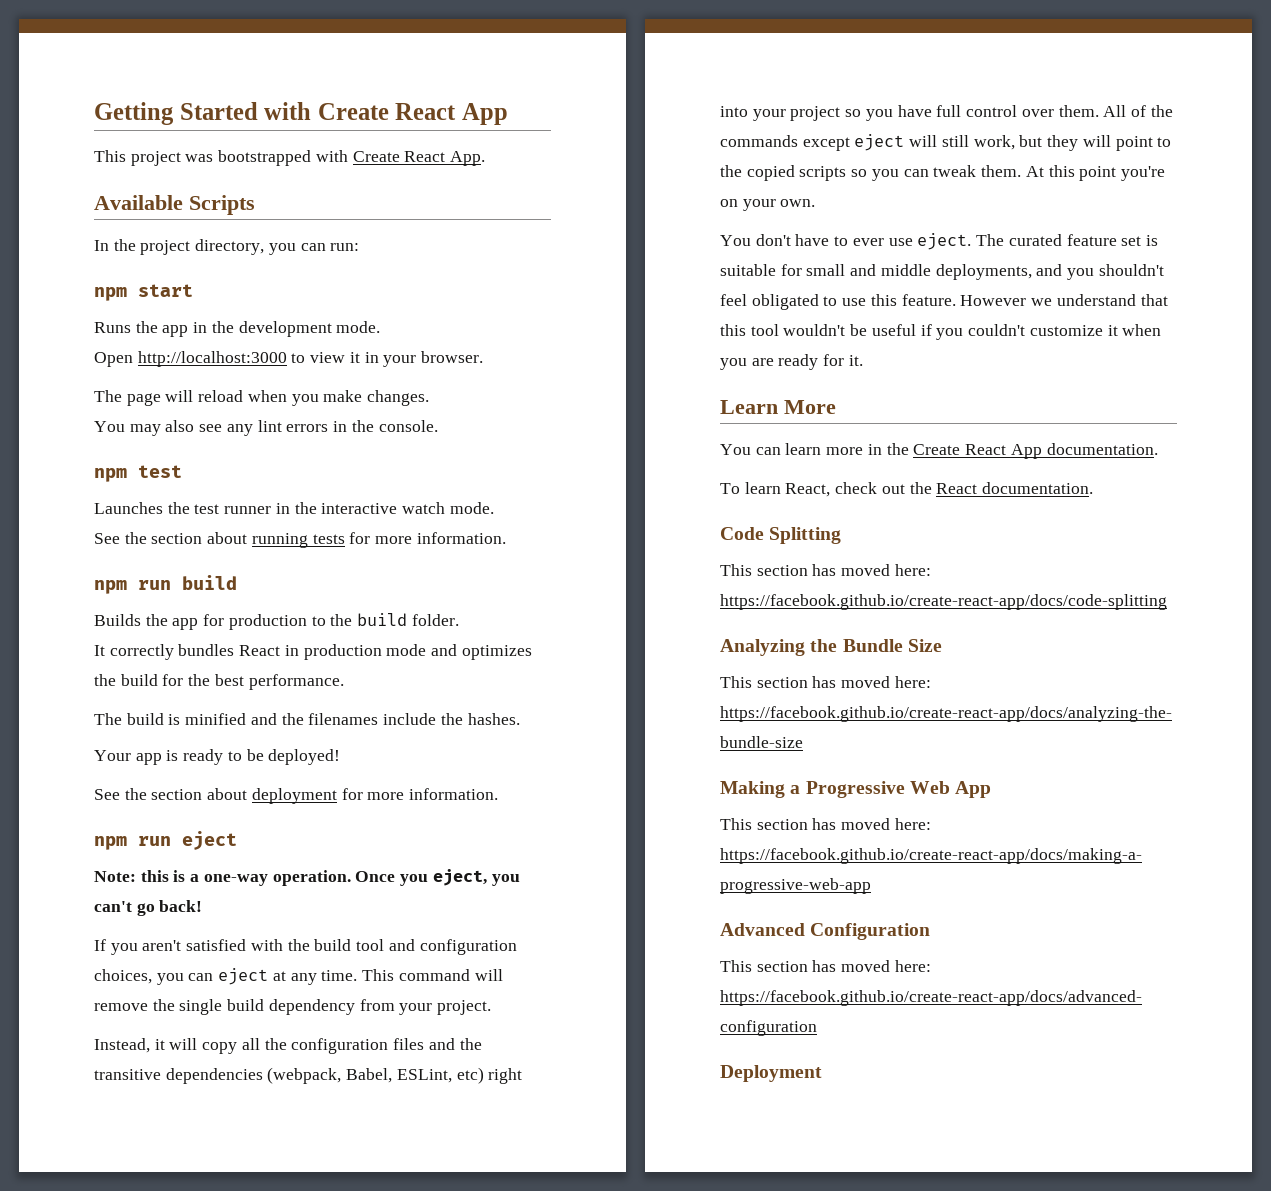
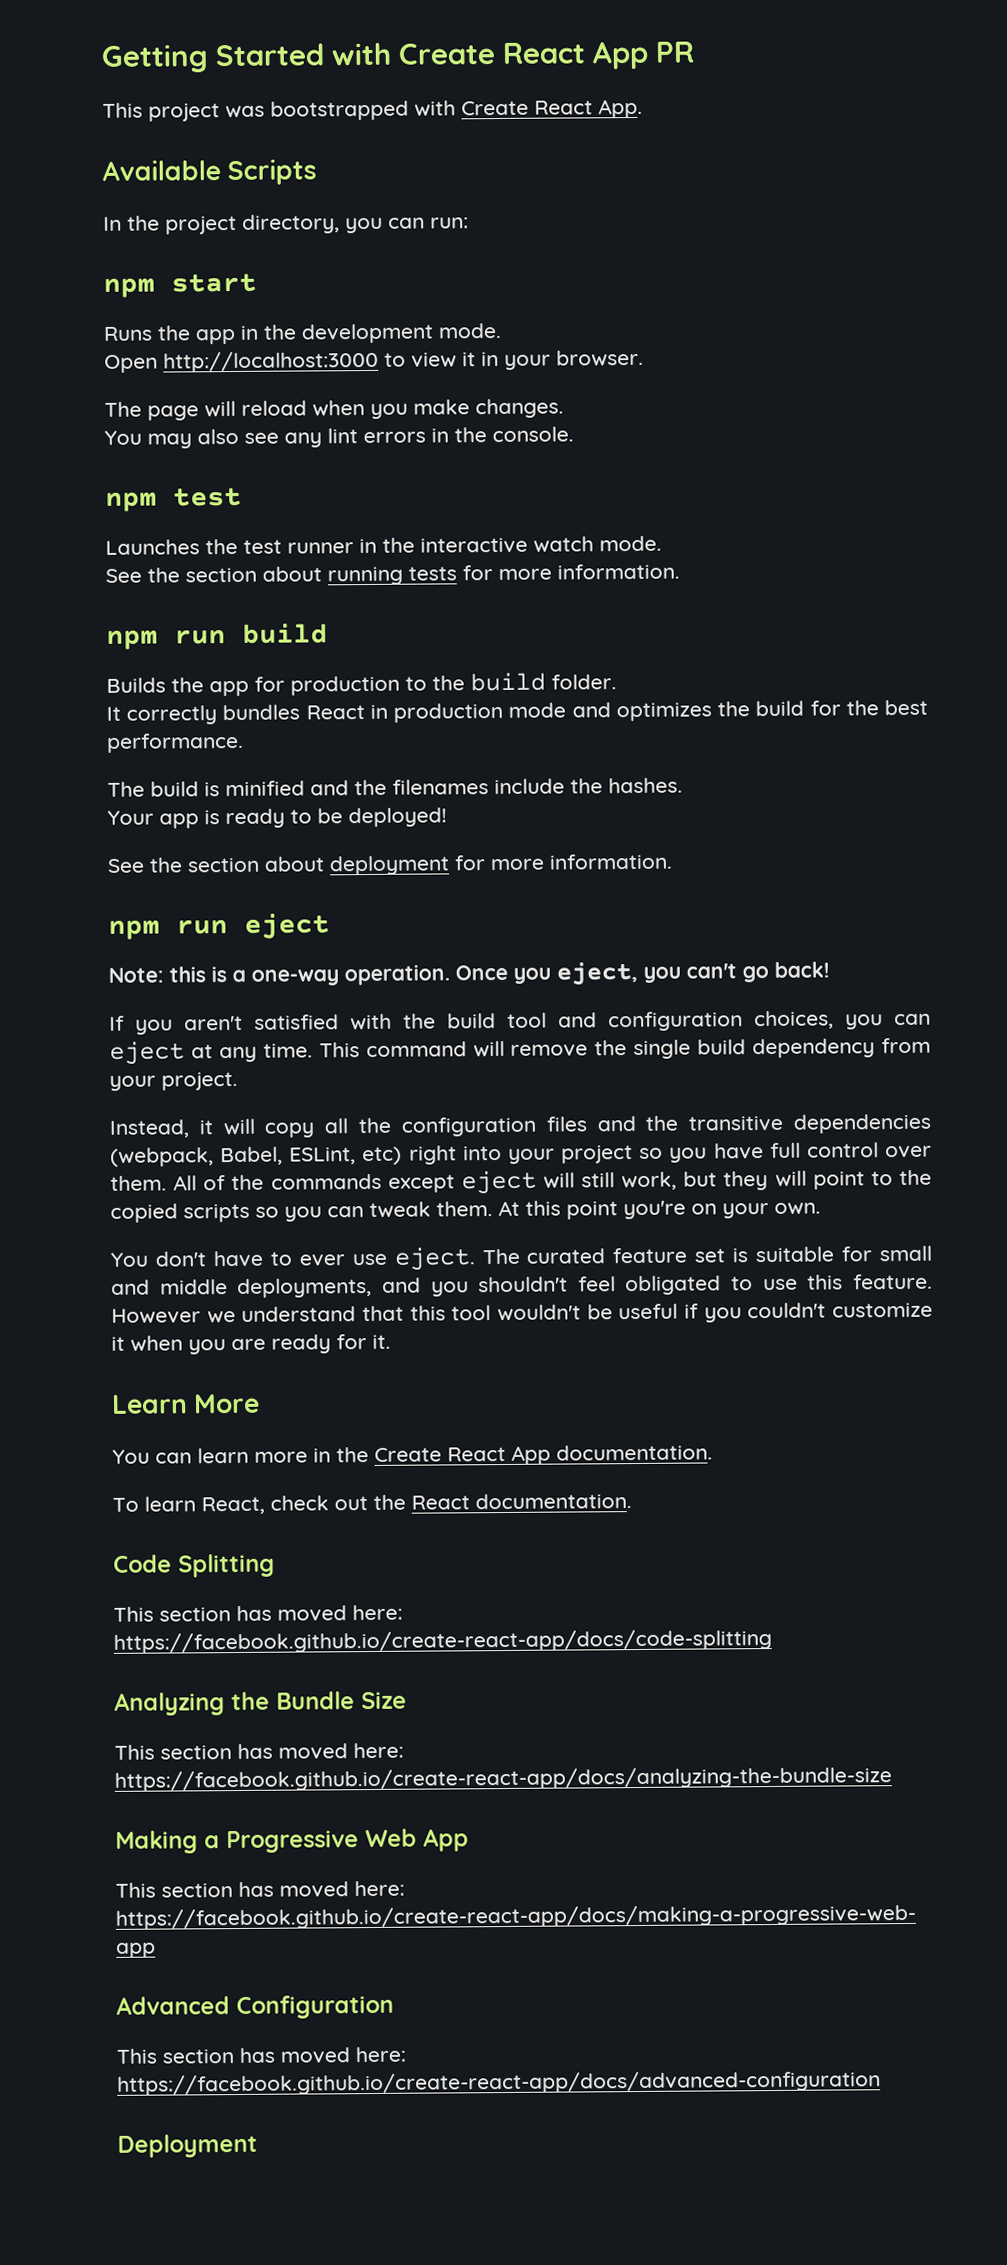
- Getting Started with Create React App
+ Getting Started with Create React App PR

